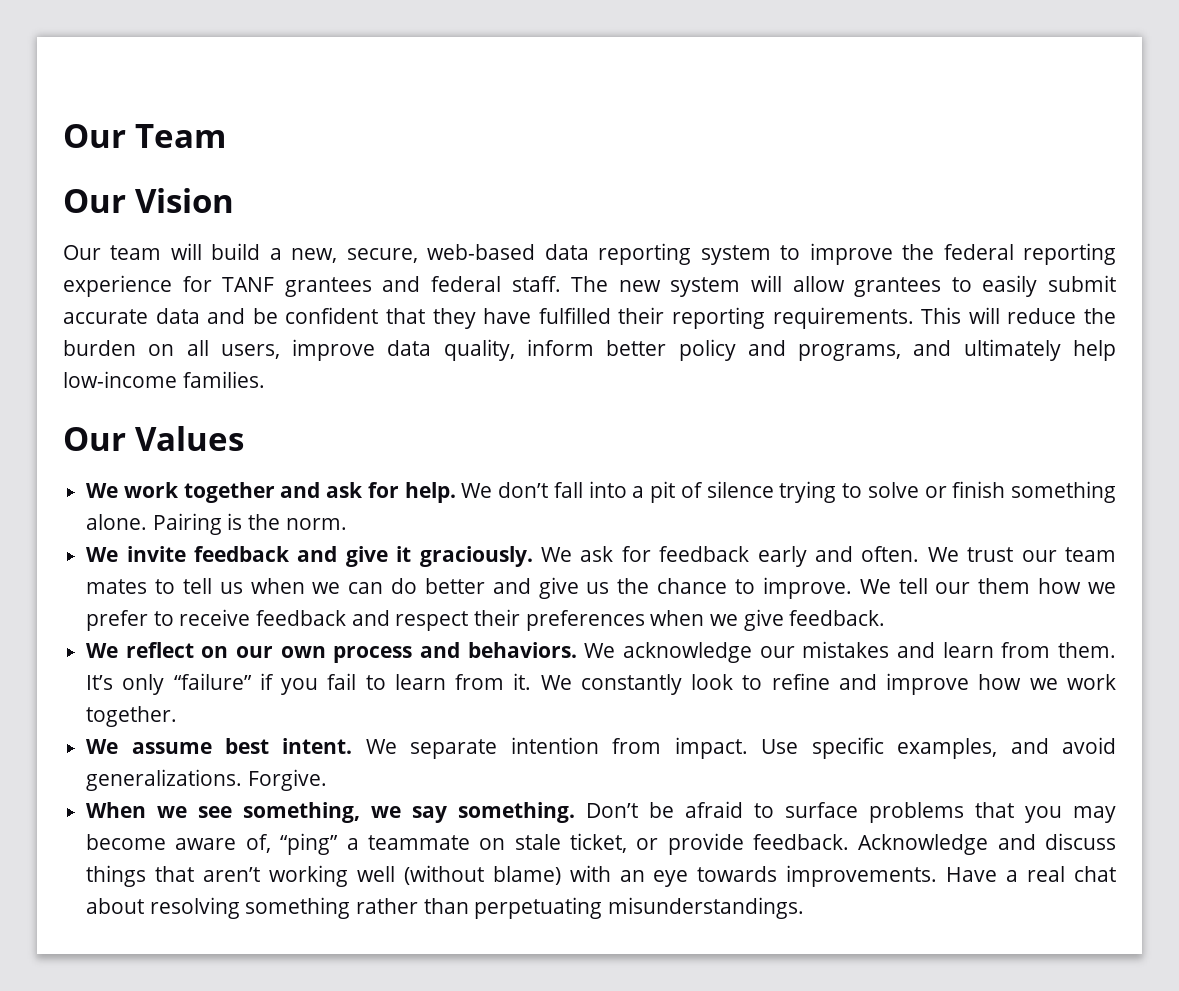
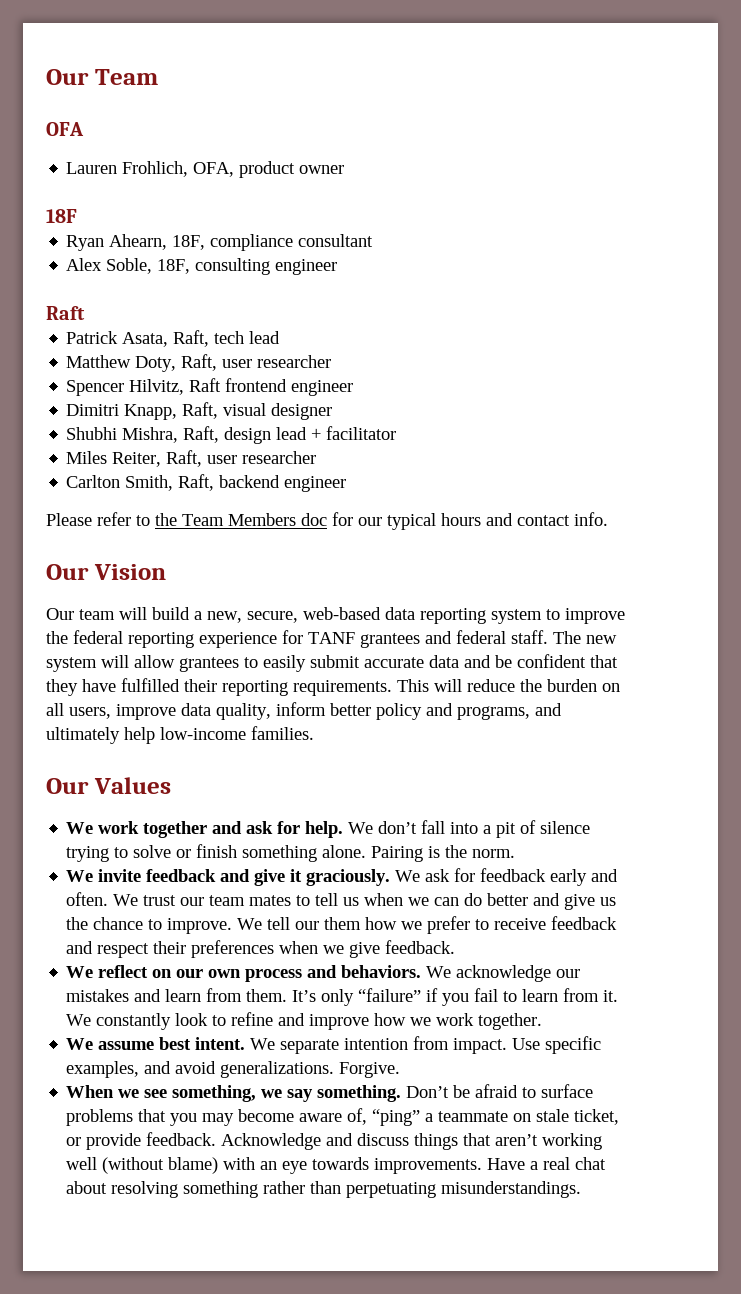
+ OFA
+ Lauren Frohlich, OFA, product owner
+ 18F
+ Ryan Ahearn, 18F, compliance consultant
+ Alex Soble, 18F, consulting engineer
+ Raft
+ Patrick Asata, Raft, tech lead
+ Matthew Doty, Raft, user researcher
+ Spencer Hilvitz, Raft frontend engineer
+ Dimitri Knapp, Raft, visual designer
+ Shubhi Mishra, Raft, design lead + facilitator
+ Miles Reiter, Raft, user researcher
+ Carlton Smith, Raft, backend engineer
+ Please refer to the Team Members doc for our typical hours and contact info.

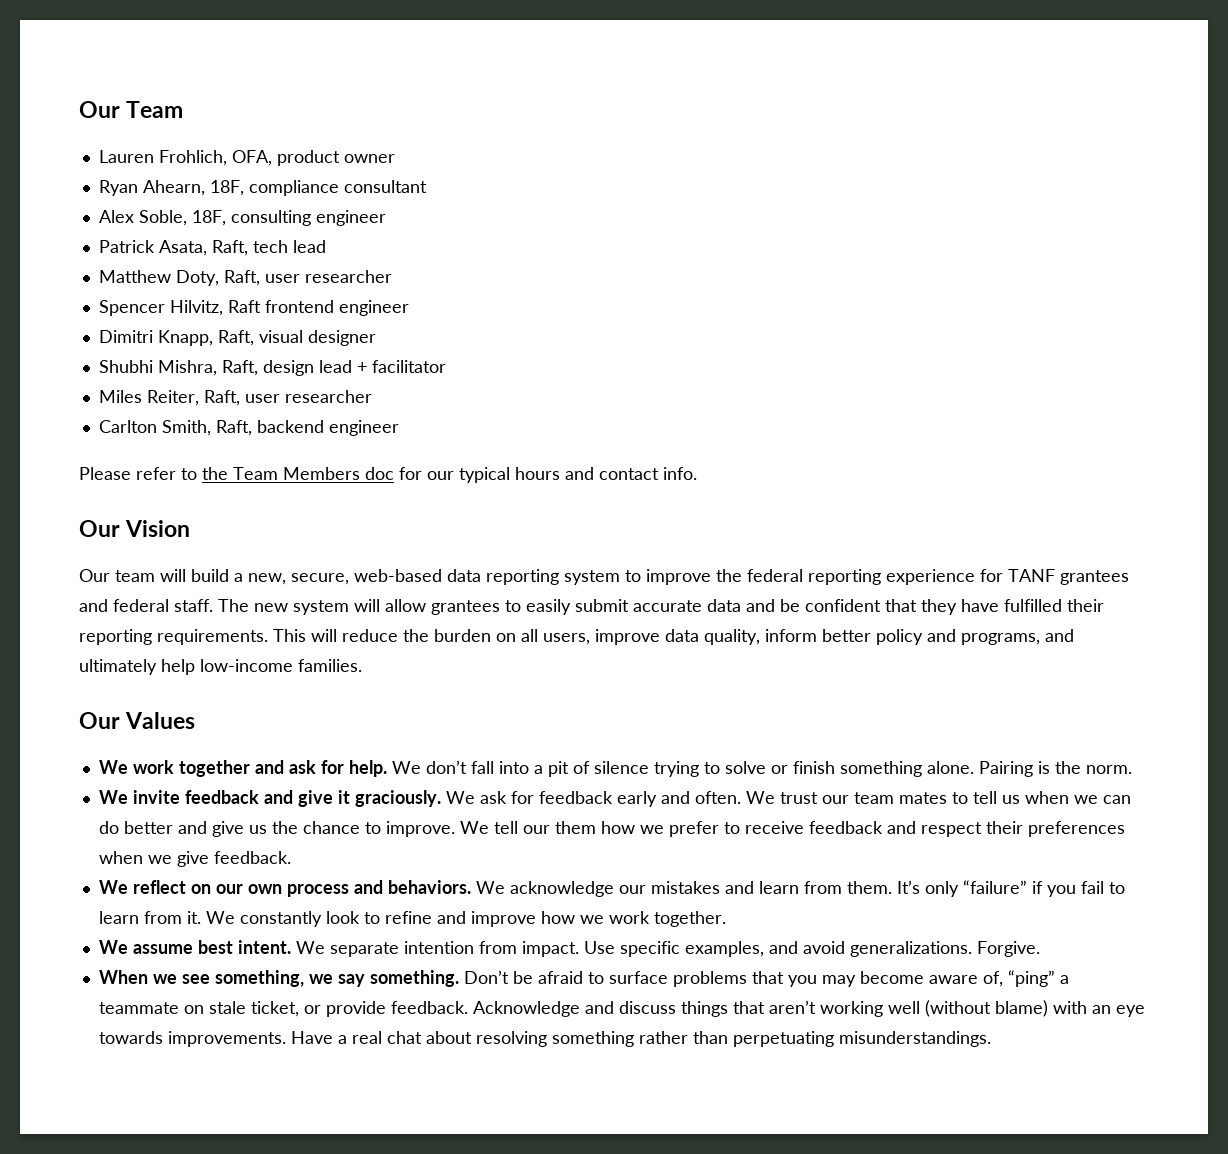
- OFA
- 18F
  Alex Soble, 18F, consulting engineer
- Raft

